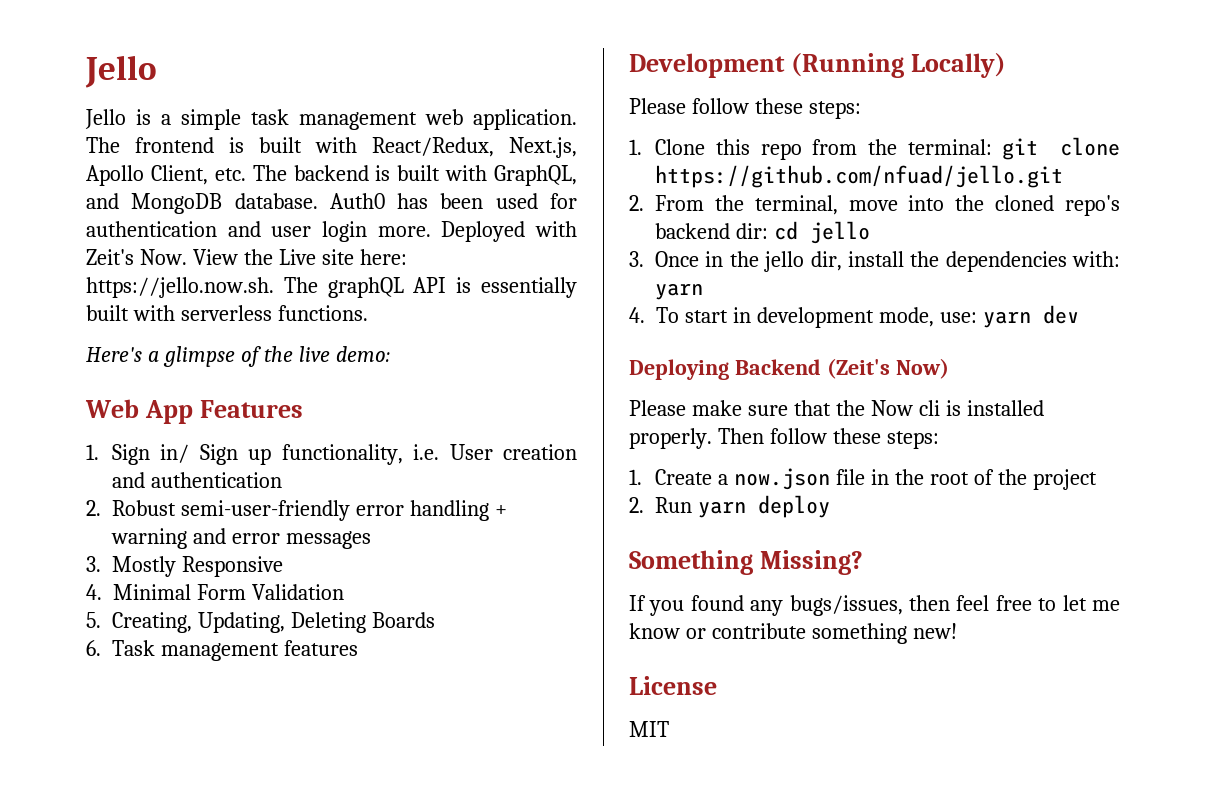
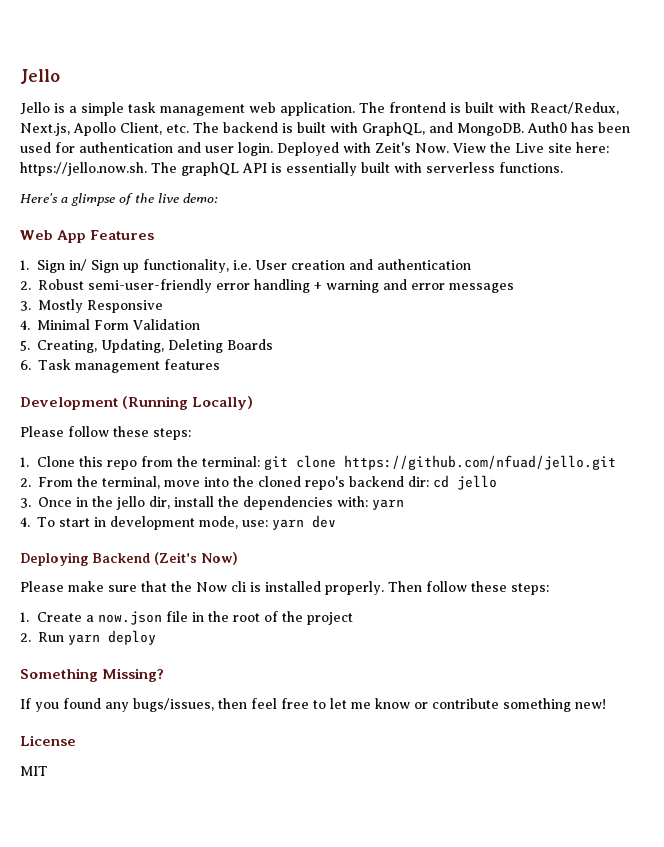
- The frontend is built with React/Redux, Next.js, Apollo Client, etc. The backend is built with GraphQL, and MongoDB database.
+ The frontend is built with React/Redux, Next.js, Apollo Client, etc. The backend is built with GraphQL, and MongoDB.
- Auth0 has been used for authentication and user login more.
+ Auth0 has been used for authentication and user login.

